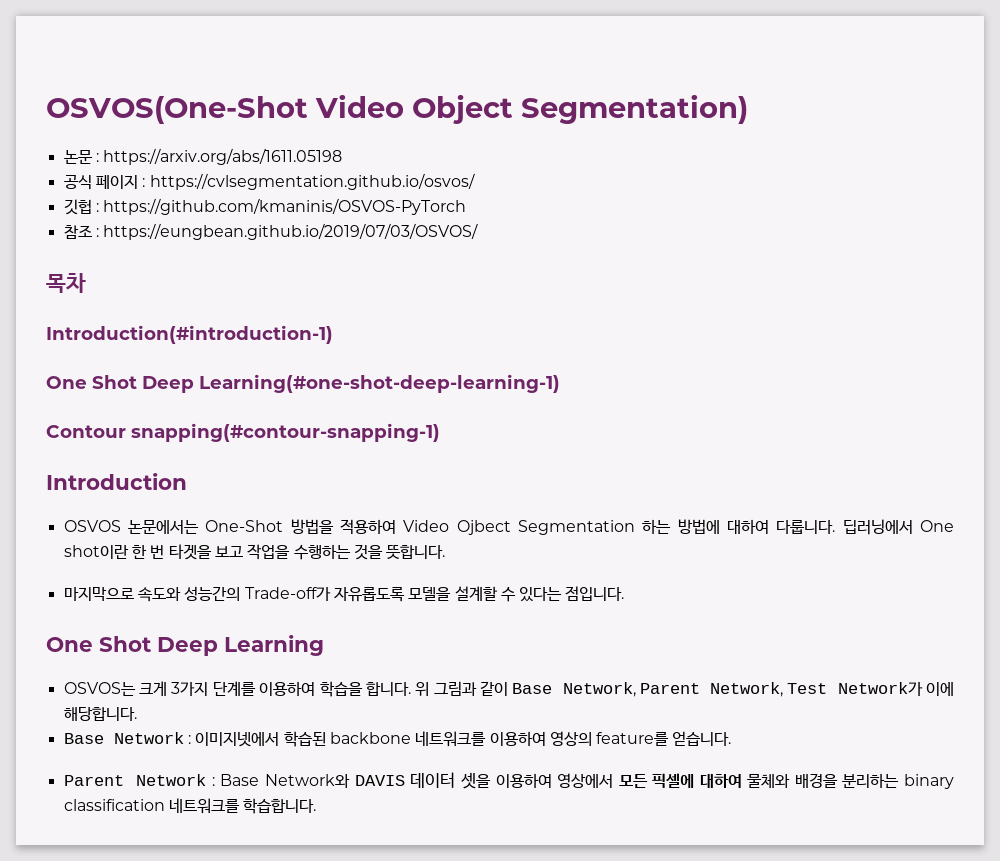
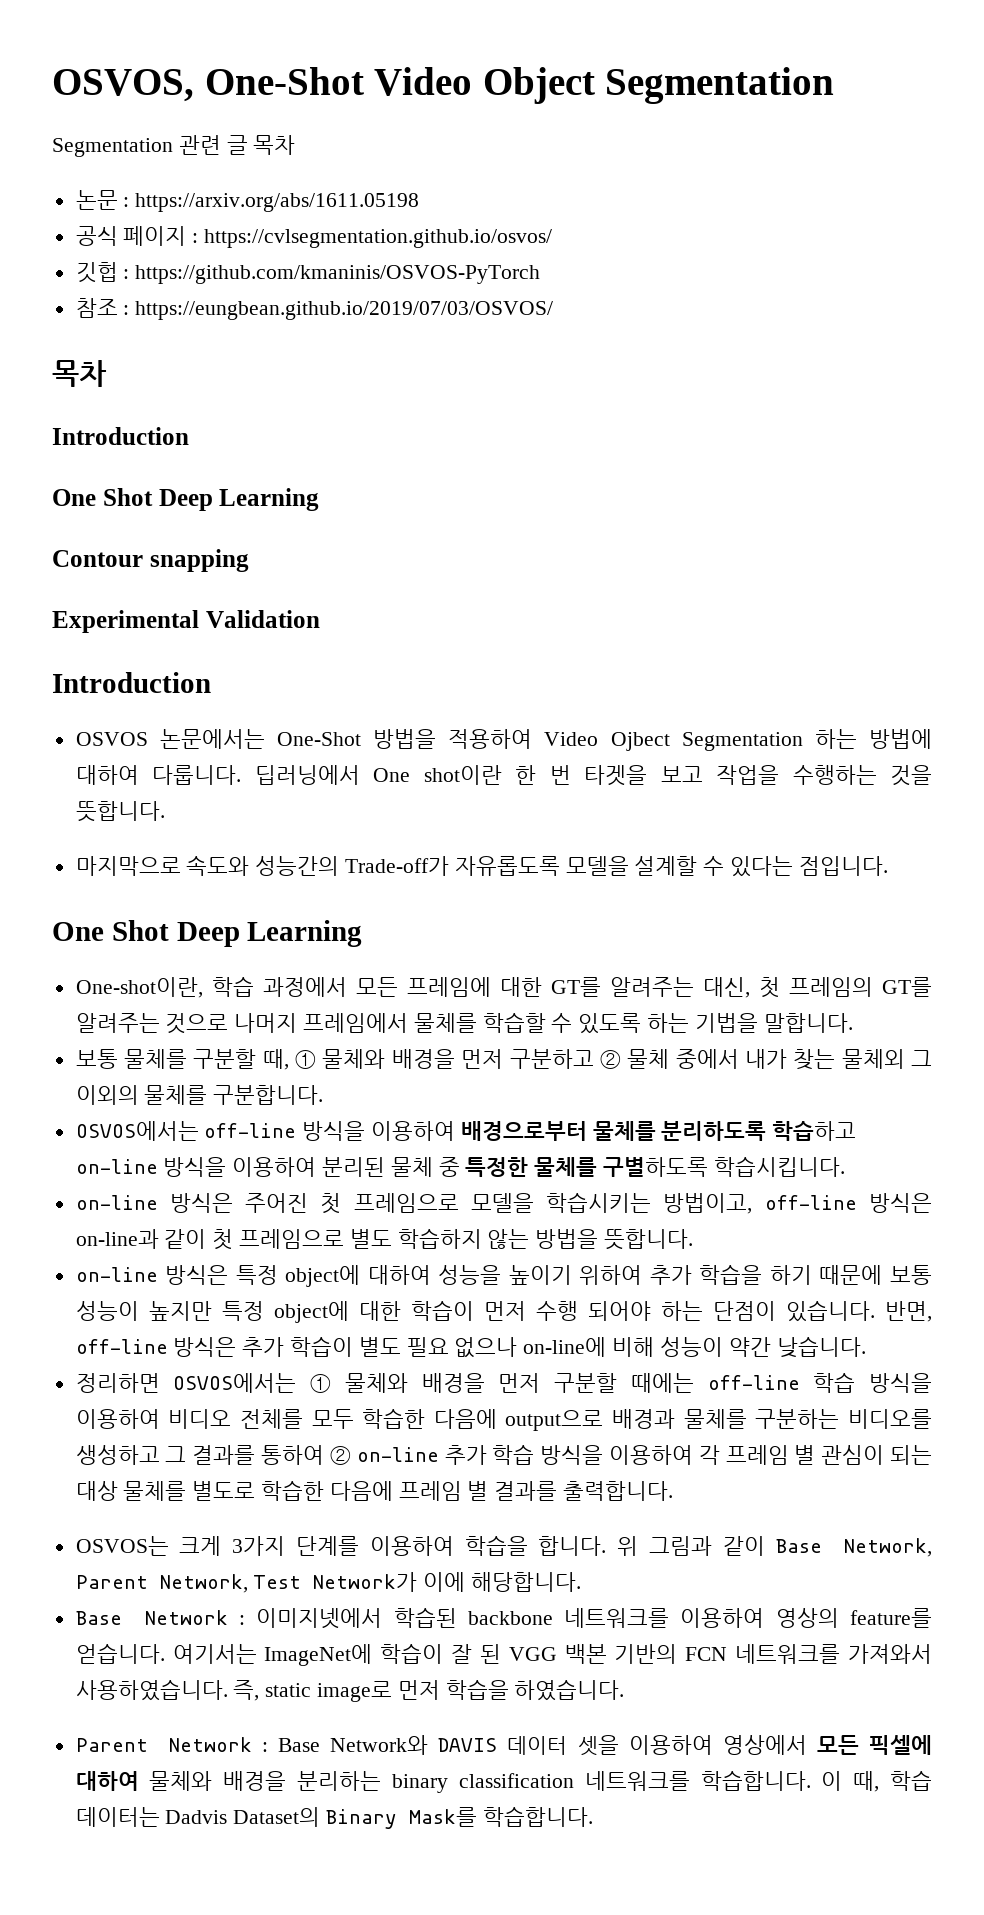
- OSVOS(One-Shot Video Object Segmentation)
+ OSVOS, One-Shot Video Object Segmentation
+ Segmentation 관련 글 목차
  참조 : https://eungbean.github.io/2019/07/03/OSVOS/
  목차
- Introduction(#introduction-1)
- One Shot Deep Learning(#one-shot-deep-learning-1)
+ Introduction
+ One Shot Deep Learning
- Contour snapping(#contour-snapping-1)
+ Contour snapping
+ Experimental Validation
+ One-shot이란, 학습 과정에서 모든 프레임에 대한 GT를 알려주는 대신, 첫 프레임의 GT를 알려주는 것으로 나머지 프레임에서 물체를 학습할 수 있도록 하는 기법을 말합니다.
+ 보통 물체를 구분할 때, ① 물체와 배경을 먼저 구분하고 ② 물체 중에서 내가 찾는 물체외 그 이외의 물체를 구분합니다.
+ OSVOS에서는 off-line 방식을 이용하여 배경으로부터 물체를 분리하도록 학습하고 on-line 방식을 이용하여 분리된 물체 중 특정한 물체를 구별하도록 학습시킵니다.
+ on-line 방식은 주어진 첫 프레임으로 모델을 학습시키는 방법이고, off-line 방식은 on-line과 같이 첫 프레임으로 별도 학습하지 않는 방법을 뜻합니다.
+ on-line 방식은 특정 object에 대하여 성능을 높이기 위하여 추가 학습을 하기 때문에 보통 성능이 높지만 특정 object에 대한 학습이 먼저 수행 되어야 하는 단점이 있습니다. 반면, off-line 방식은 추가 학습이 별도 필요 없으나 on-line에 비해 성능이 약간 낮습니다.
+ 정리하면 OSVOS에서는 ① 물체와 배경을 먼저 구분할 때에는 off-line 학습 방식을 이용하여 비디오 전체를 모두 학습한 다음에 output으로 배경과 물체를 구분하는 비디오를 생성하고 그 결과를 통하여 ② on-line 추가 학습 방식을 이용하여 각 프레임 별 관심이 되는 대상 물체를 별도로 학습한 다음에 프레임 별 결과를 출력합니다.
+ 여기서는 ImageNet에 학습이 잘 된 VGG 백본 기반의 FCN 네트워크를 가져와서 사용하였습니다. 즉, static image로 먼저 학습을 하였습니다.
+ 이 때, 학습 데이터는 Dadvis Dataset의 Binary Mask를 학습합니다.

